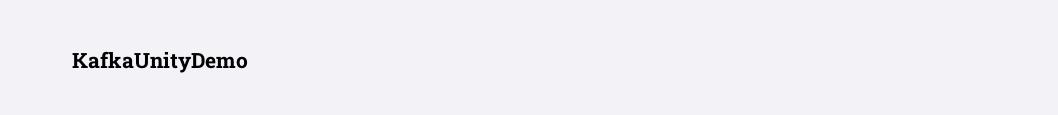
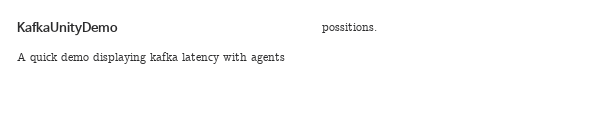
+ A quick demo displaying kafka latency with agents possitions.

